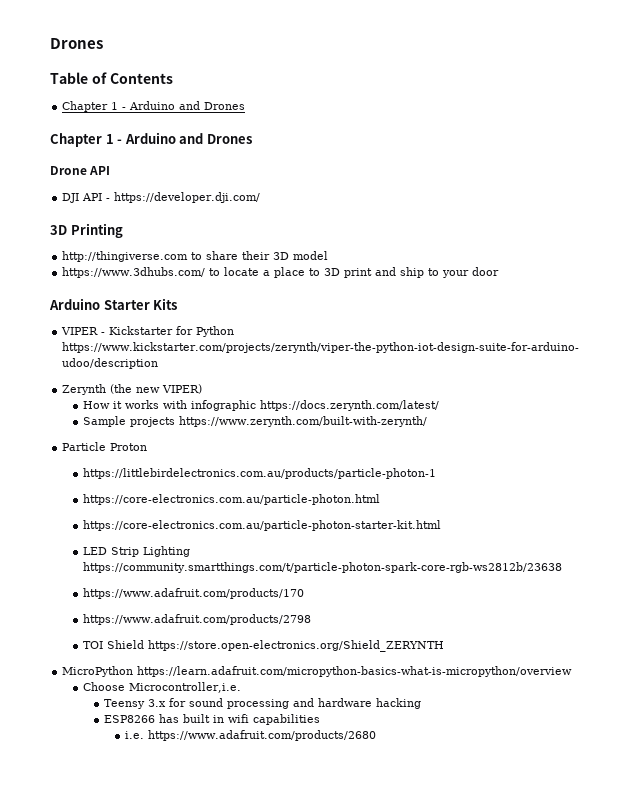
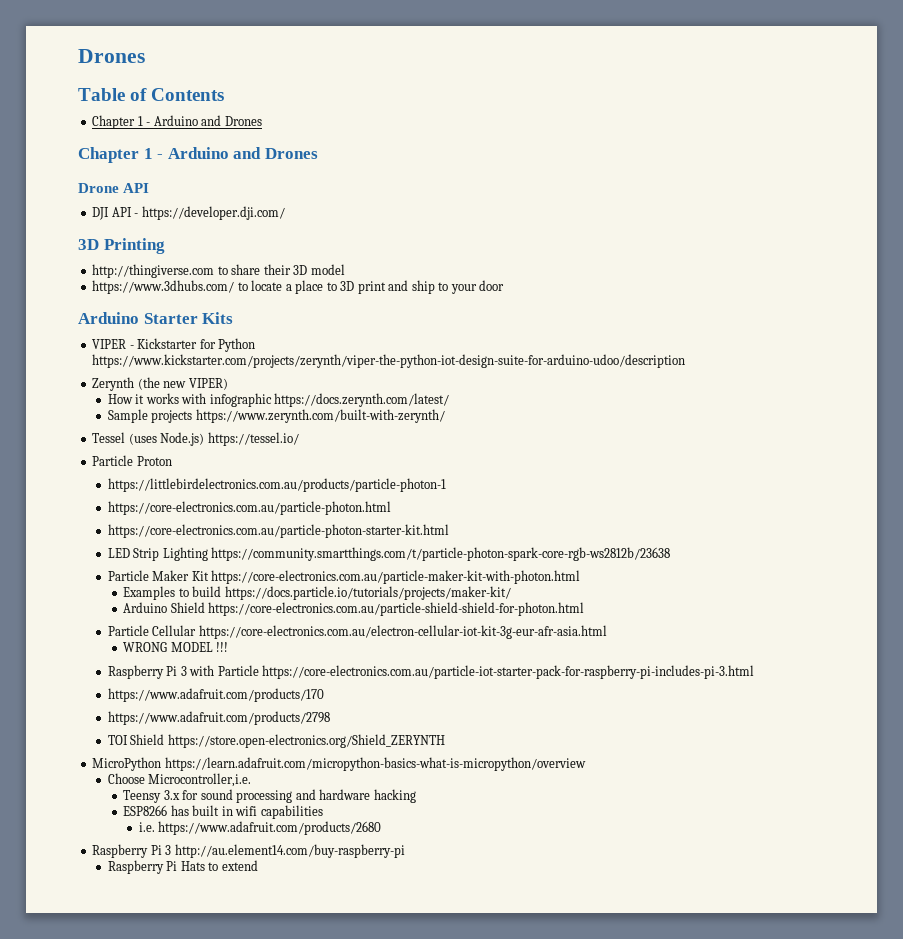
+ Tessel (uses Node.js) https://tessel.io/
+ Particle Maker Kit https://core-electronics.com.au/particle-maker-kit-with-photon.html
+ Examples to build https://docs.particle.io/tutorials/projects/maker-kit/
+ Arduino Shield https://core-electronics.com.au/particle-shield-shield-for-photon.html
+ Particle Cellular https://core-electronics.com.au/electron-cellular-iot-kit-3g-eur-afr-asia.html
+ WRONG MODEL !!!
+ Raspberry Pi 3 with Particle https://core-electronics.com.au/particle-iot-starter-pack-for-raspberry-pi-includes-pi-3.html
+ Raspberry Pi 3 http://au.element14.com/buy-raspberry-pi
+ Raspberry Pi Hats to extend

